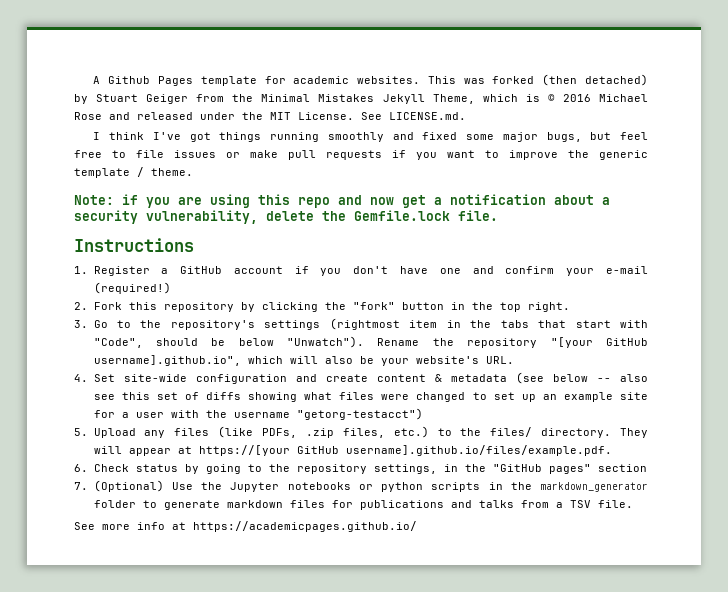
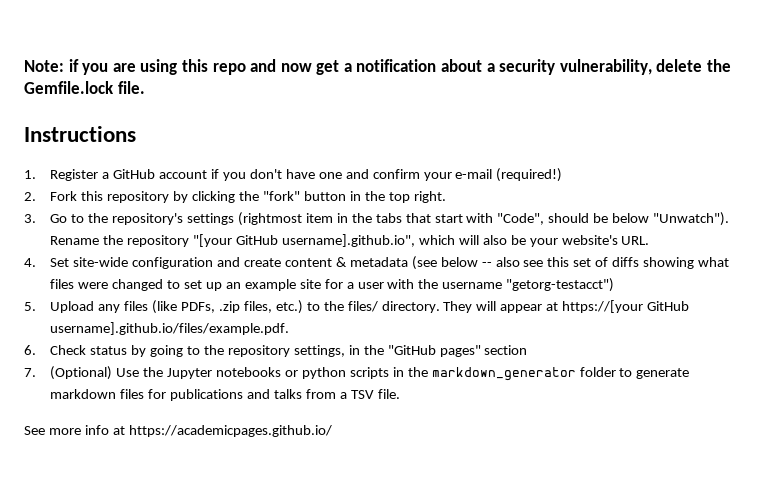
- A Github Pages template for academic websites. This was forked (then detached) by Stuart Geiger from the Minimal Mistakes Jekyll Theme, which is © 2016 Michael Rose and released under the MIT License. See LICENSE.md.
- I think I've got things running smoothly and fixed some major bugs, but feel free to file issues or make pull requests if you want to improve the generic template / theme.

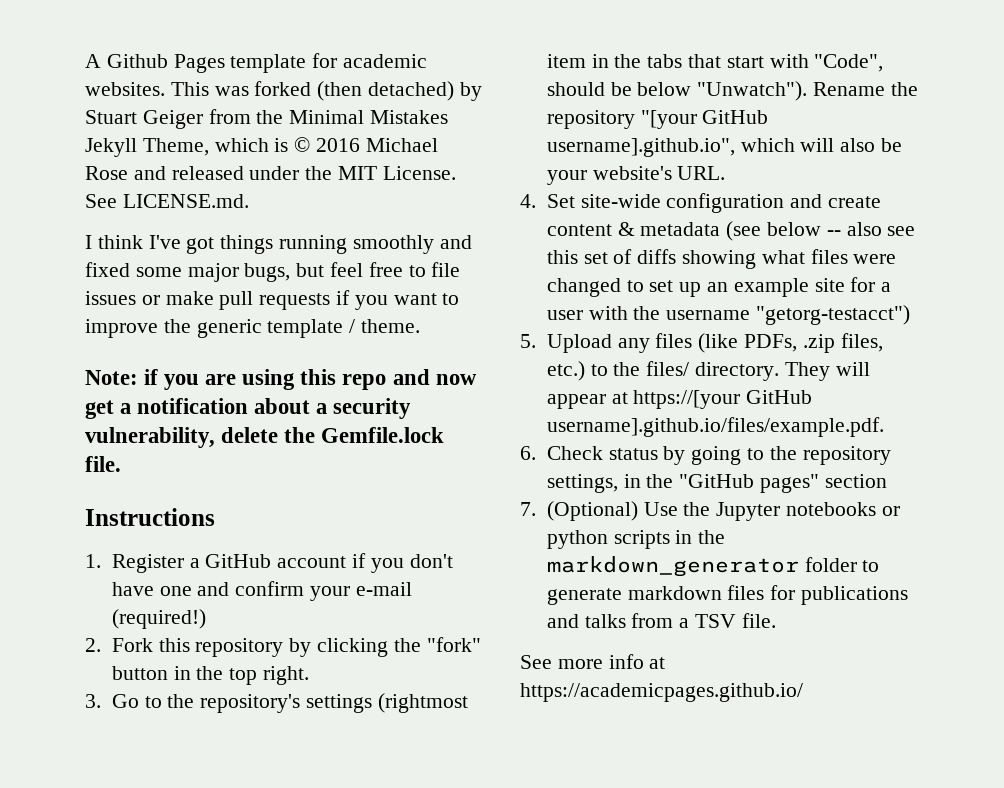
+ A Github Pages template for academic websites. This was forked (then detached) by Stuart Geiger from the Minimal Mistakes Jekyll Theme, which is © 2016 Michael Rose and released under the MIT License. See LICENSE.md.
+ I think I've got things running smoothly and fixed some major bugs, but feel free to file issues or make pull requests if you want to improve the generic template / theme.

